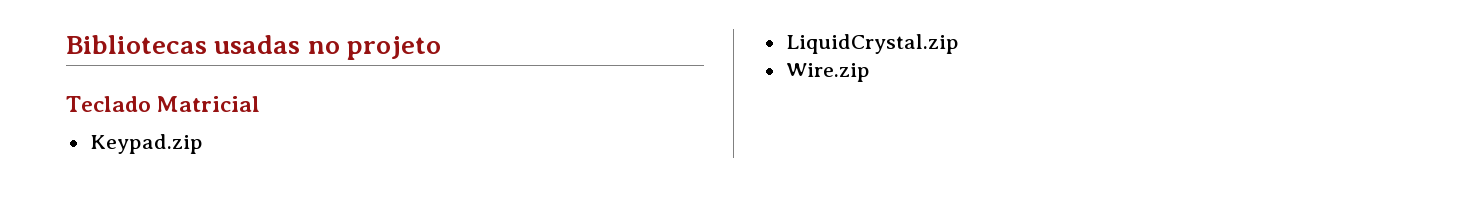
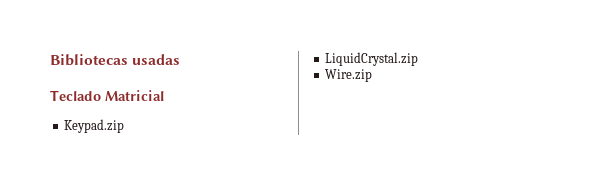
- Bibliotecas usadas no projeto
+ Bibliotecas usadas

